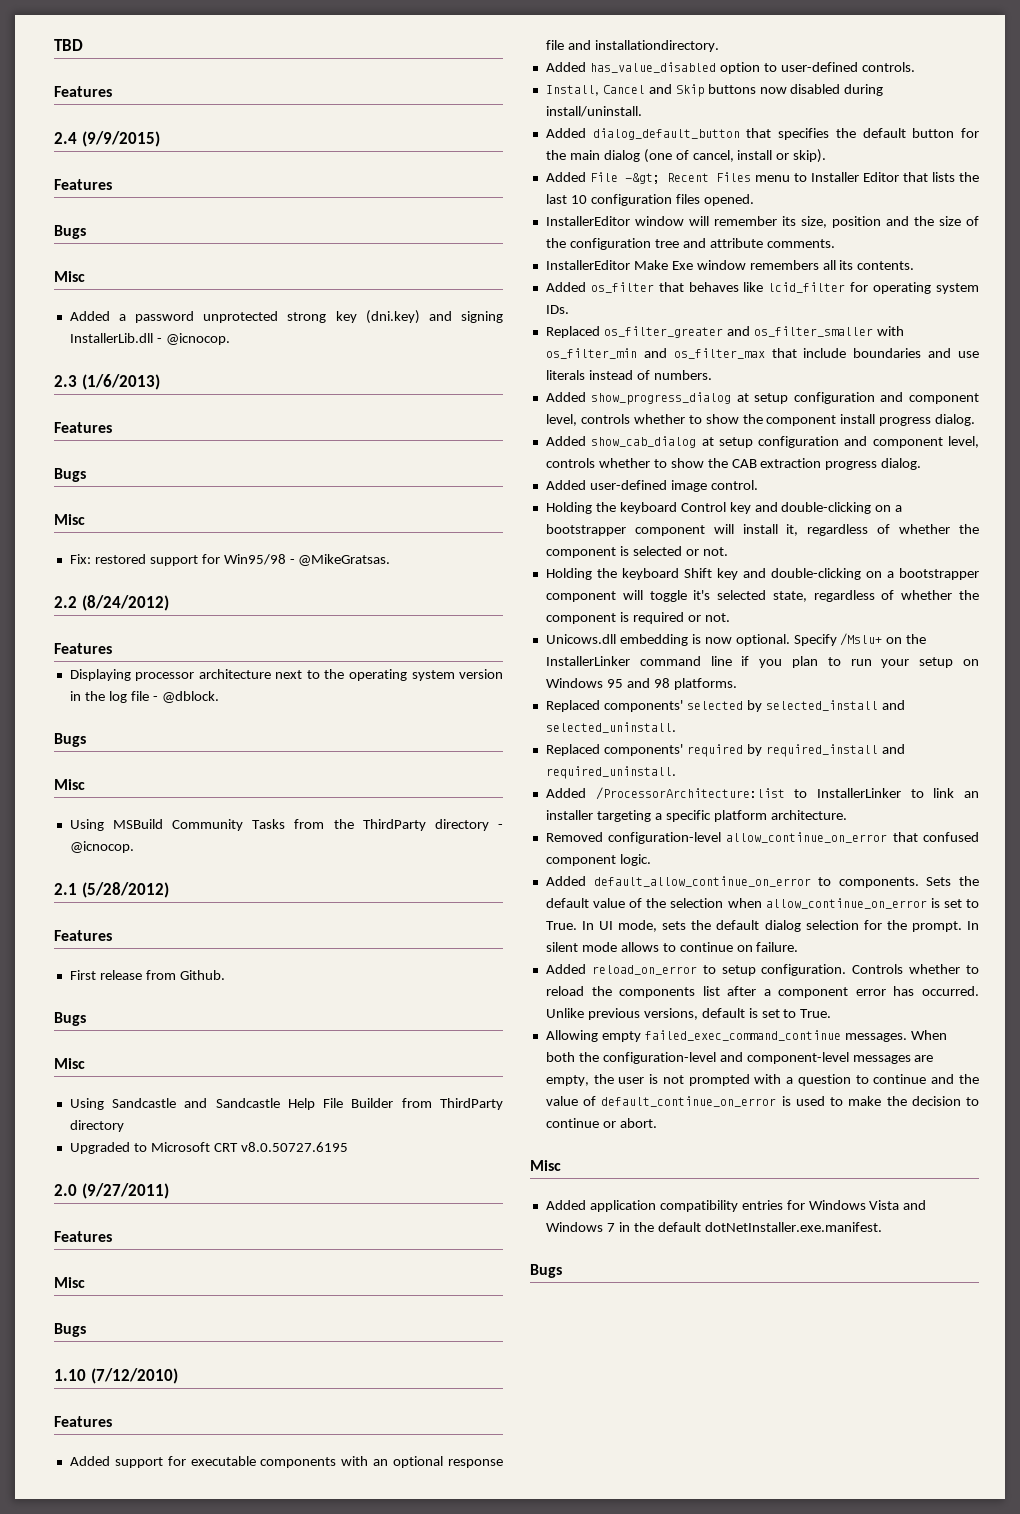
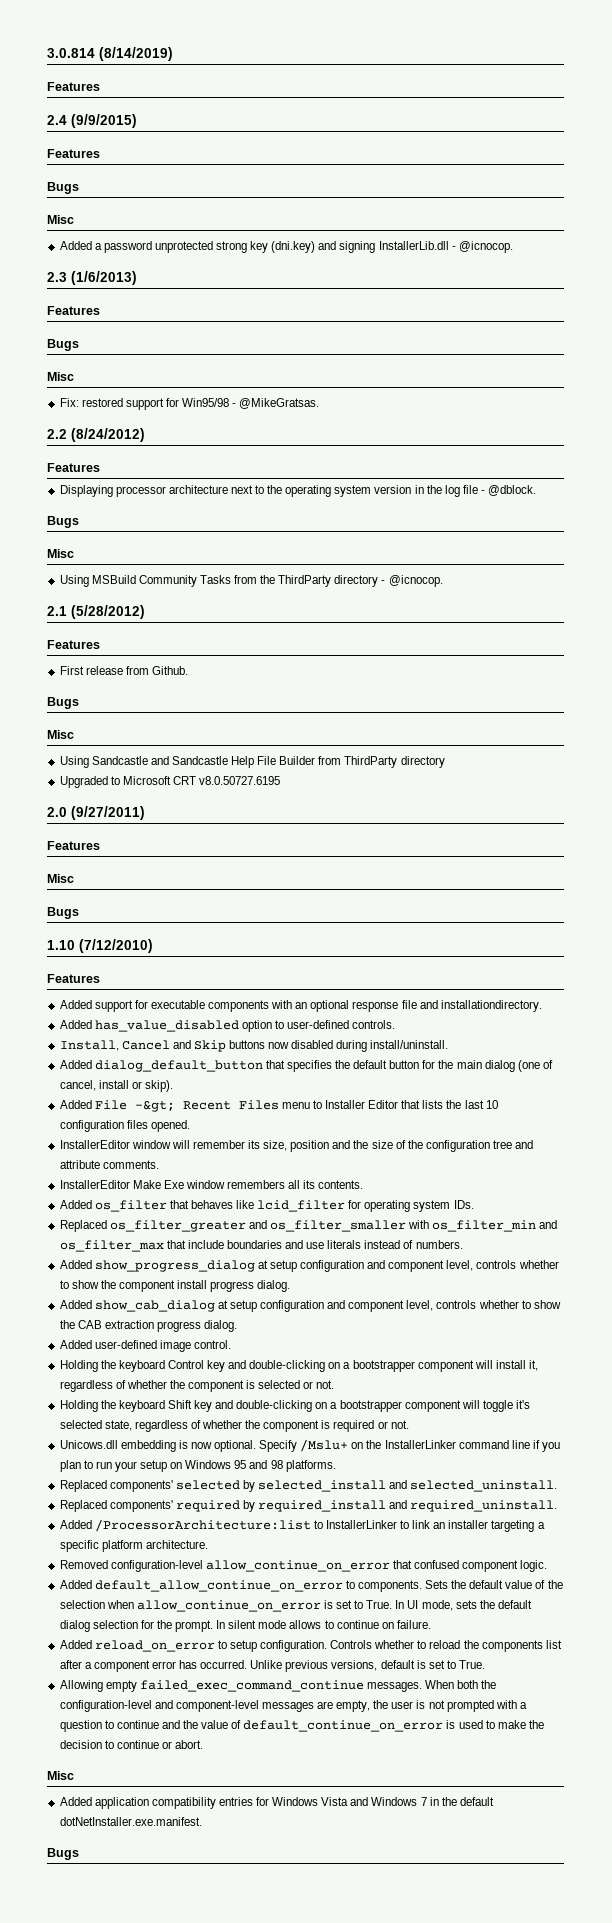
- TBD
+ 3.0.814 (8/14/2019)

